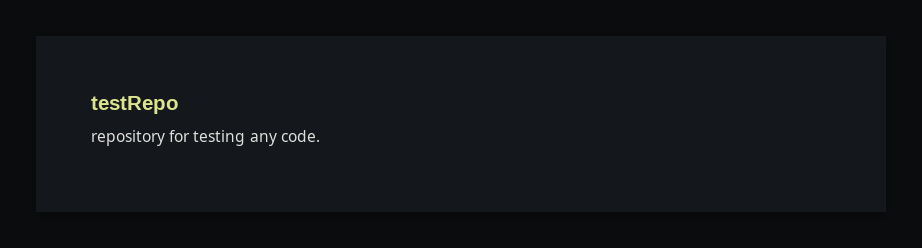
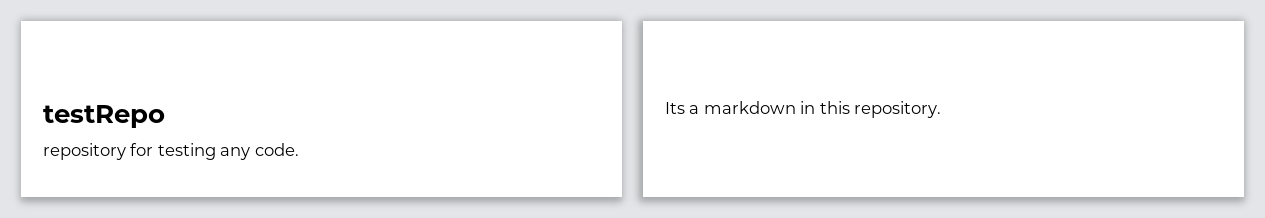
+ Its a markdown in this repository.

